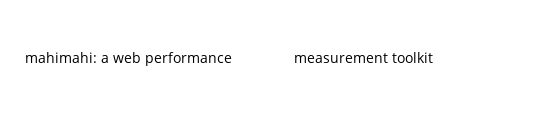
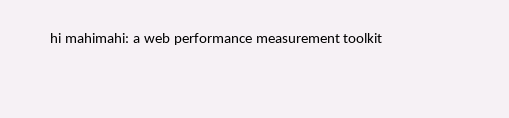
- mahimahi: a web performance measurement toolkit
+ hi mahimahi: a web performance measurement toolkit

